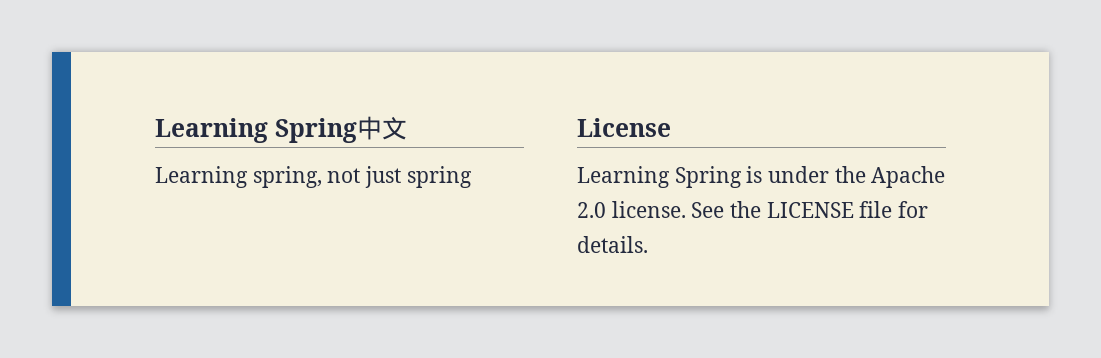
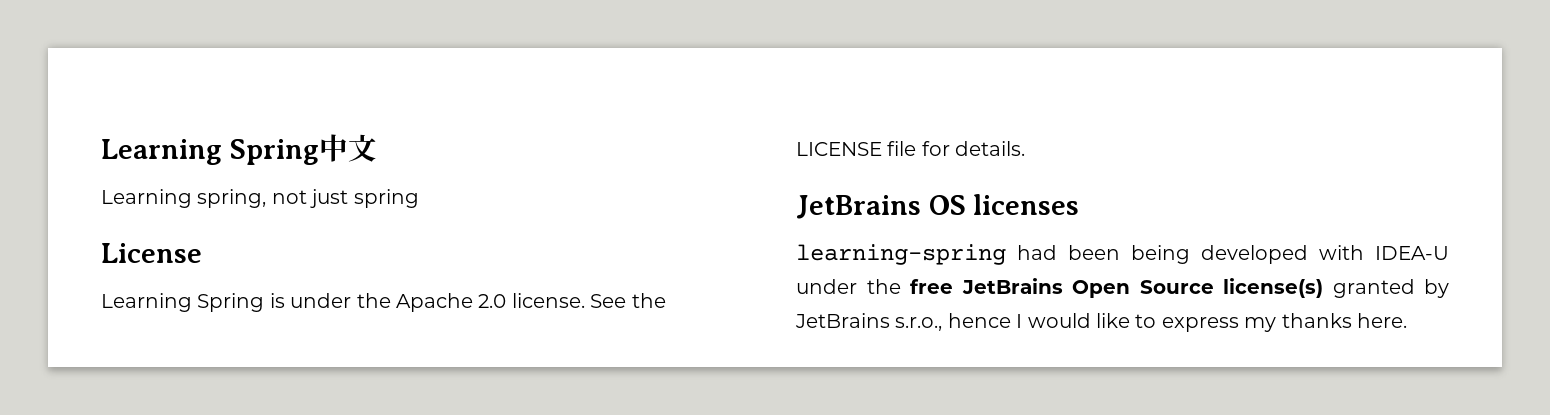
+ JetBrains OS licenses
+ learning-spring had been being developed with IDEA-U under the free JetBrains Open Source license(s) granted by JetBrains s.r.o., hence I would like to express my thanks here.

